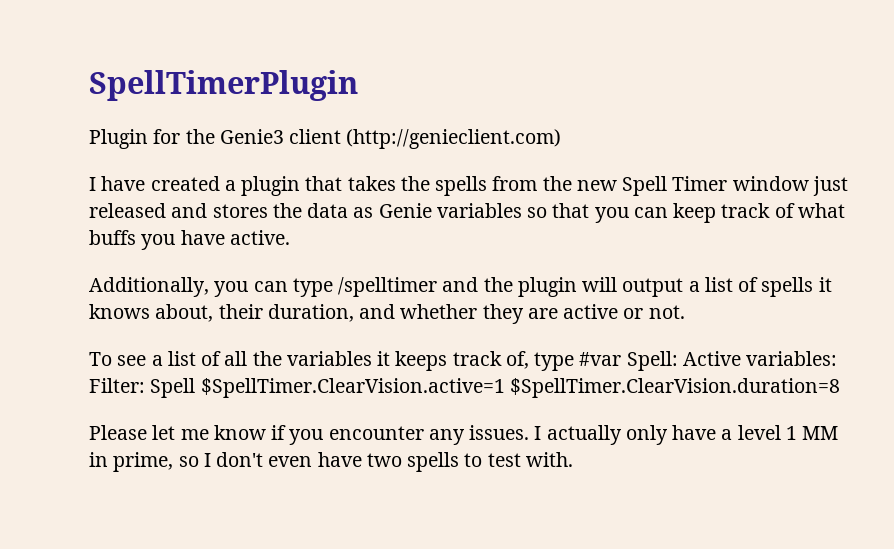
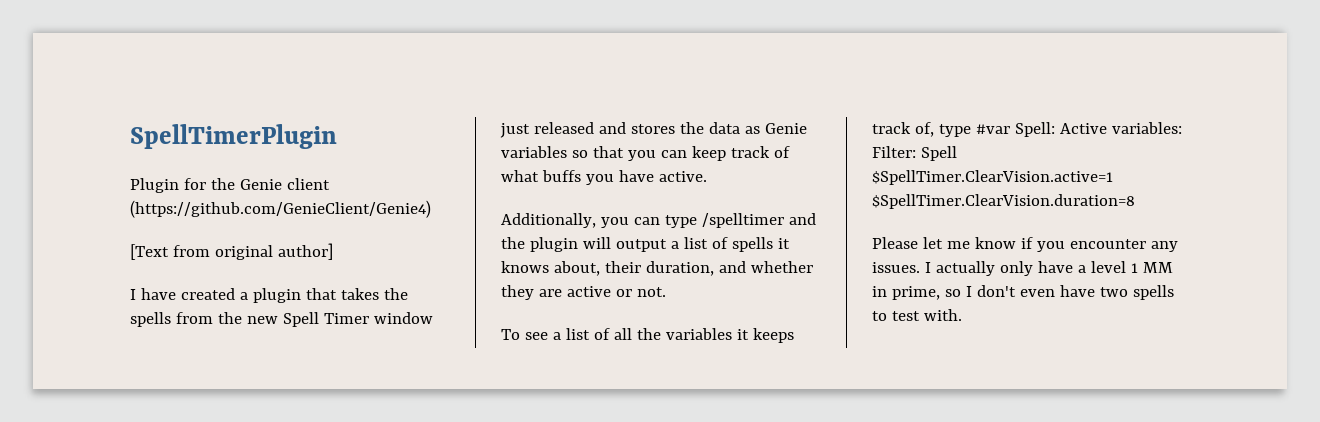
- Plugin for the Genie3 client (http://genieclient.com)
+ Plugin for the Genie client (https://github.com/GenieClient/Genie4)
+ [Text from original author]

